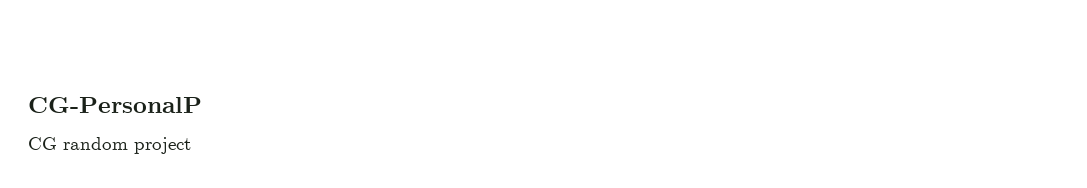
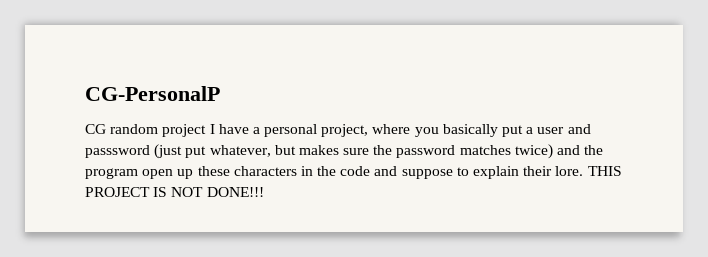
- CG random project
+ CG random project I have a personal project, where you basically put a user and passsword (just put whatever, but makes sure the password matches twice) and the program open up these characters in the code and suppose to explain their lore. THIS PROJECT IS NOT DONE!!!

